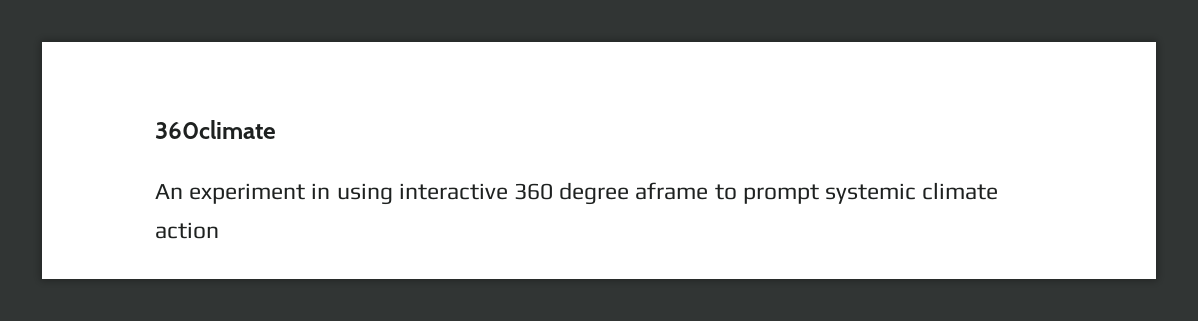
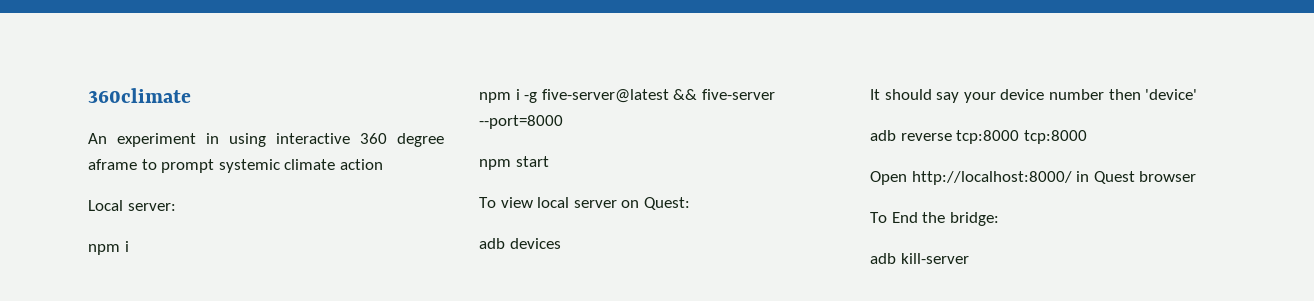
+ Local server:
+ npm i
+ npm i -g five-server@latest && five-server --port=8000
+ npm start
+ To view local server on Quest:
+ adb devices
+ It should say your device number then 'device'
+ adb reverse tcp:8000 tcp:8000
+ Open http://localhost:8000/ in Quest browser
+ To End the bridge:
+ adb kill-server

